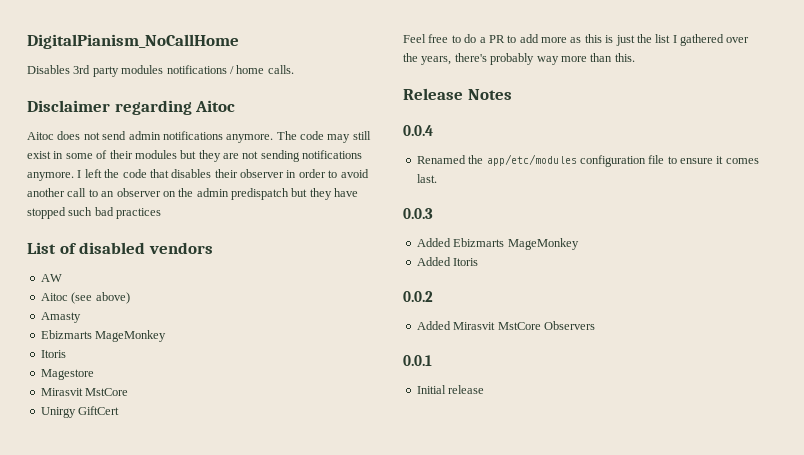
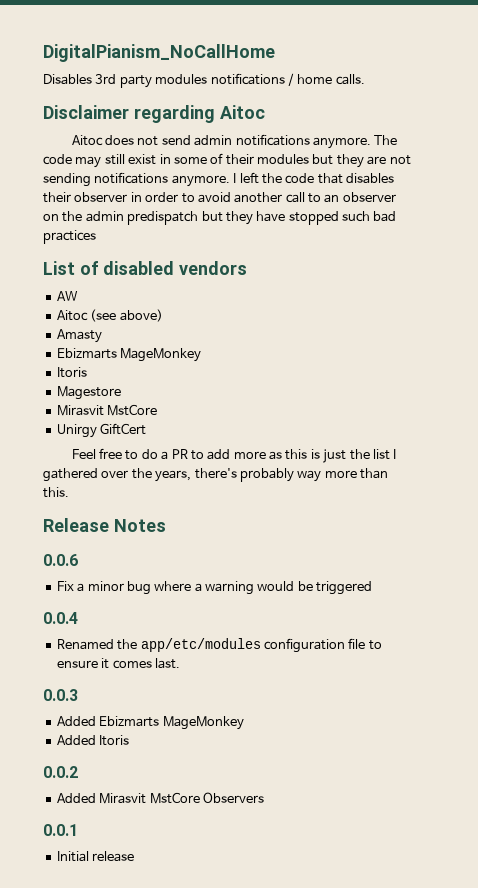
+ 0.0.6
+ Fix a minor bug where a warning would be triggered

